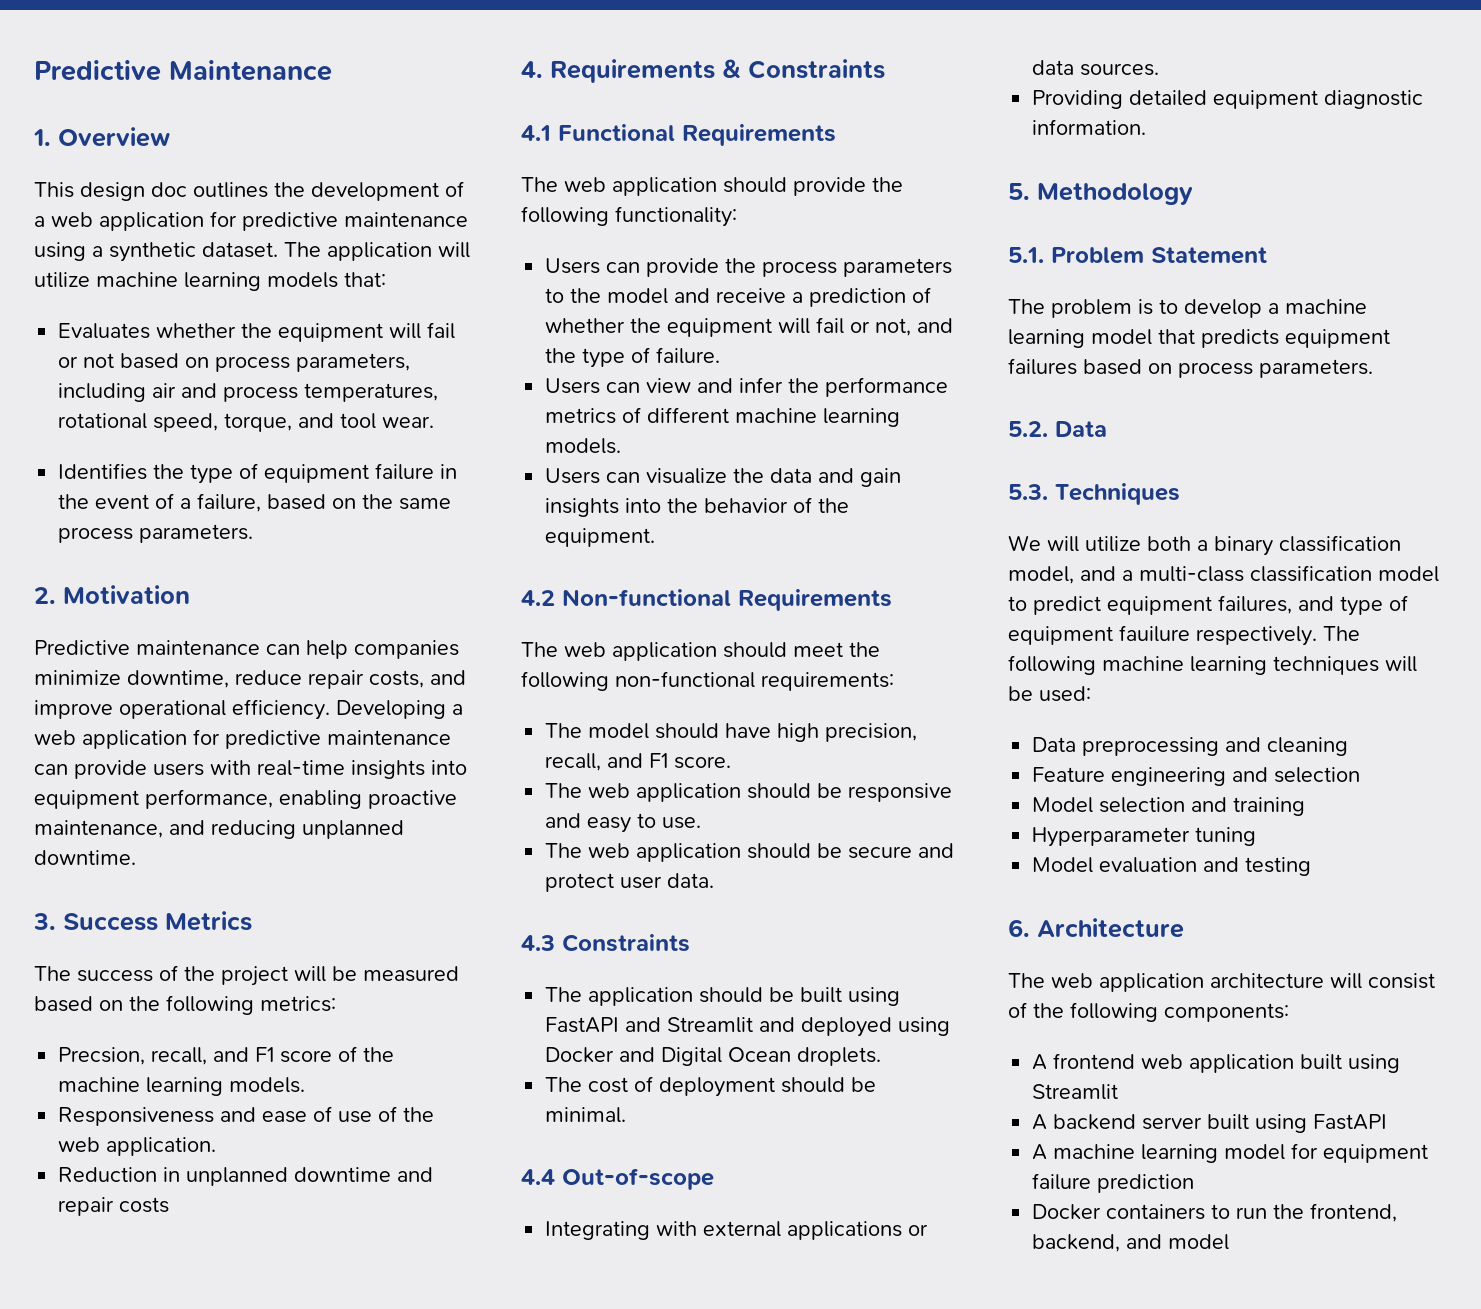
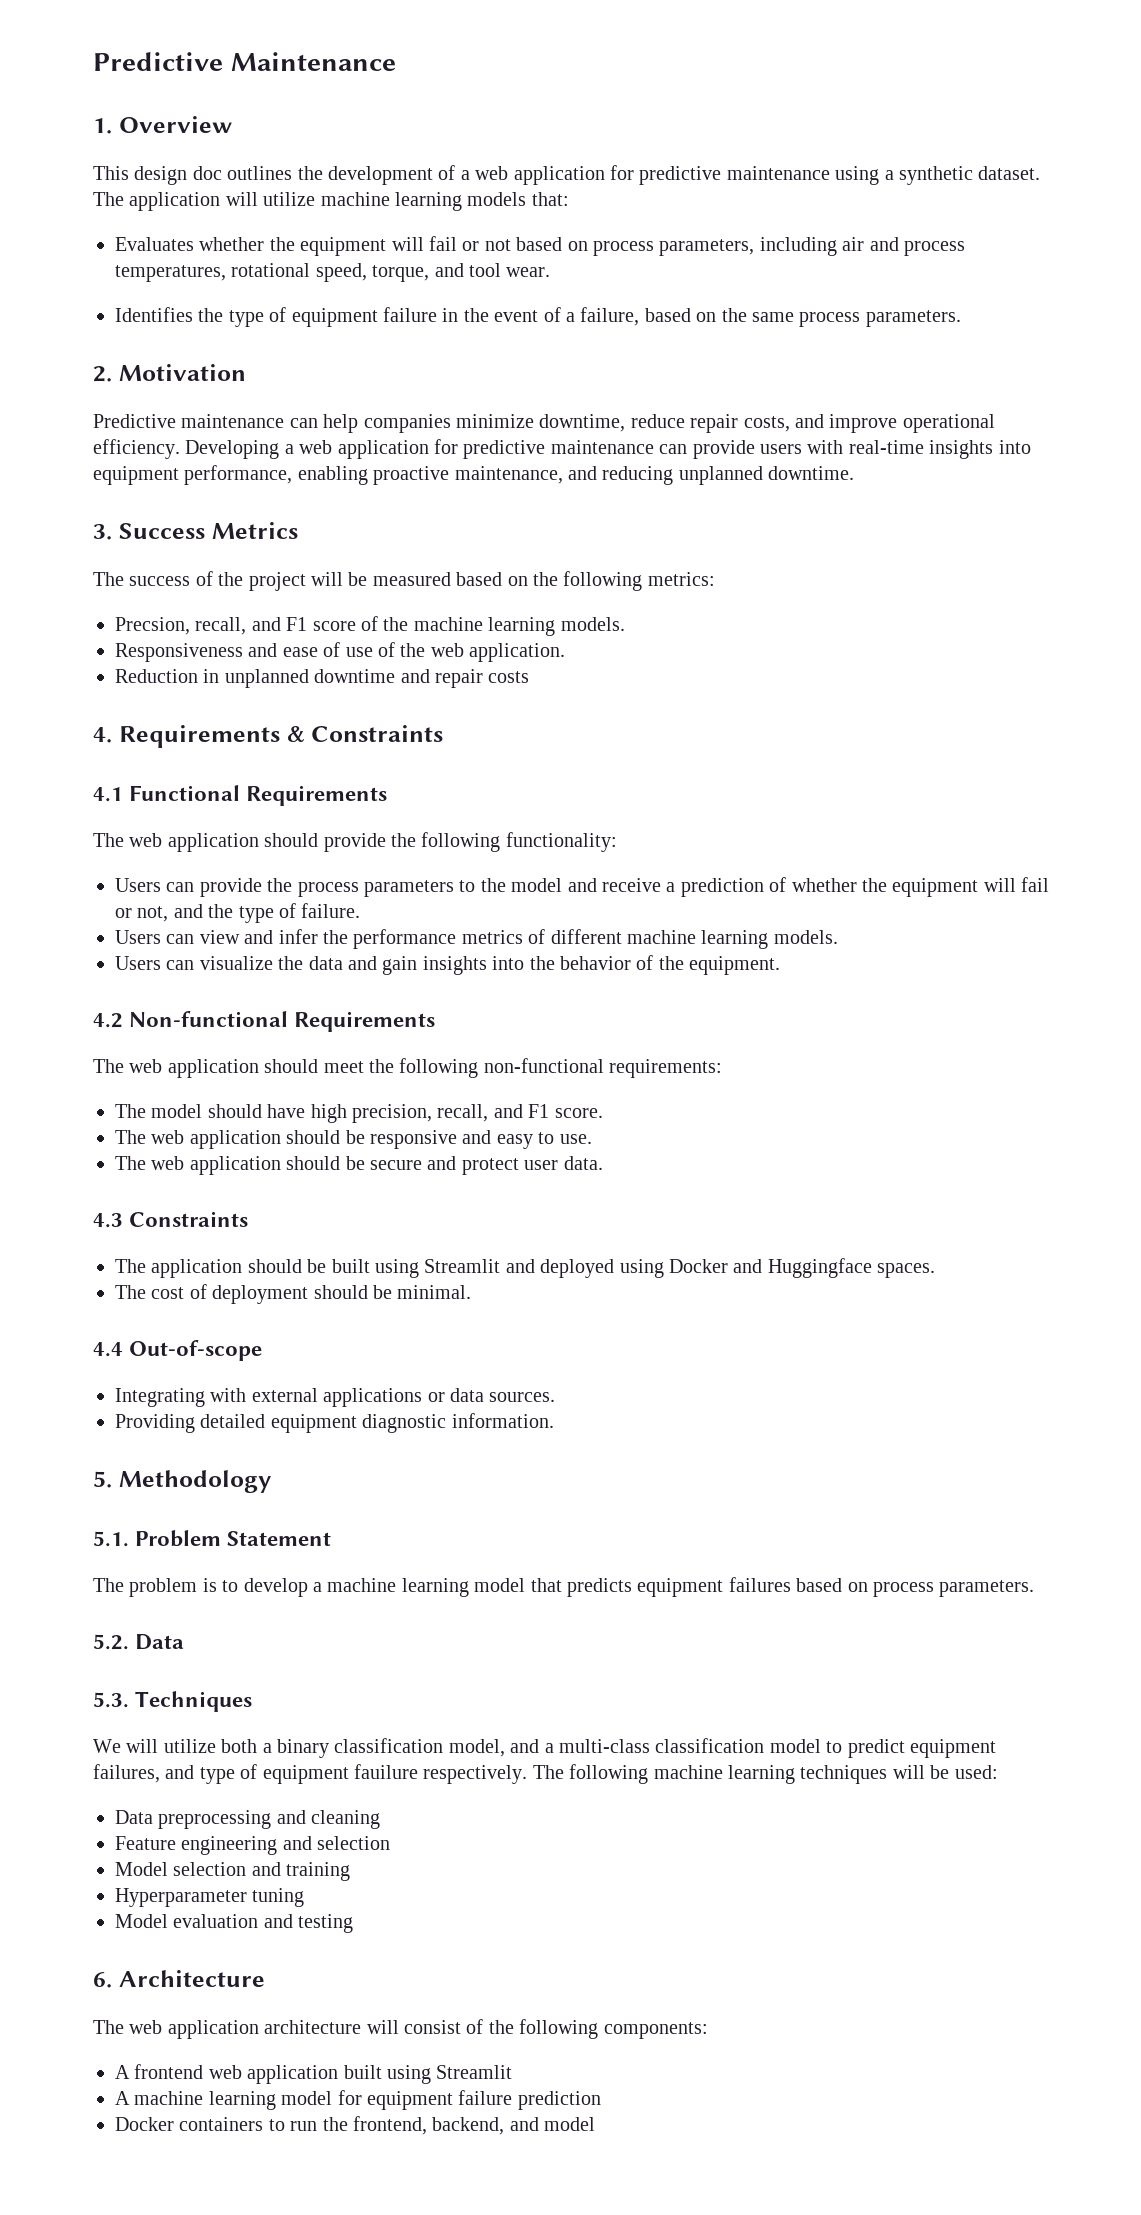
- The application should be built using FastAPI and Streamlit and deployed using Docker and Digital Ocean droplets.
+ The application should be built using Streamlit and deployed using Docker and Huggingface spaces.
- A backend server built using FastAPI

